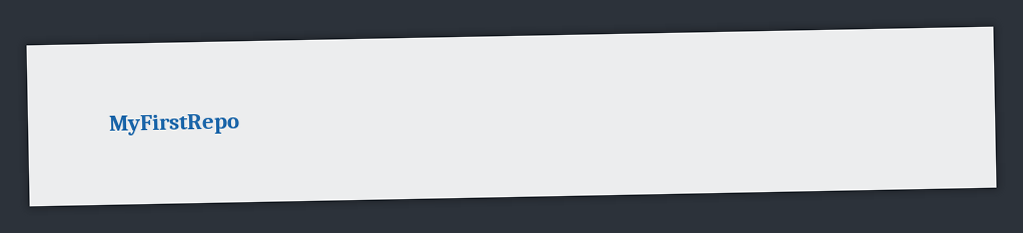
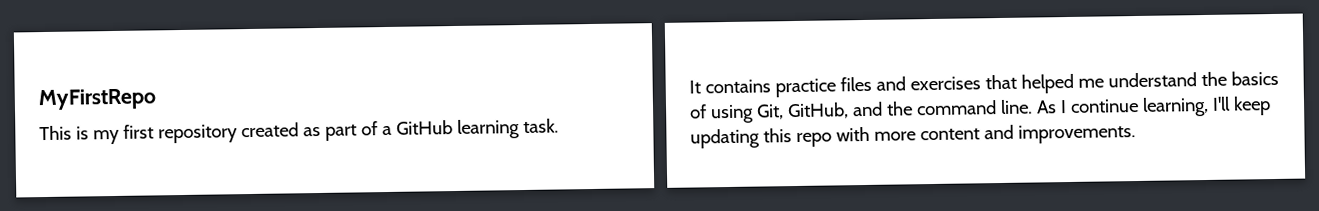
+ This is my first repository created as part of a GitHub learning task.
+ It contains practice files and exercises that helped me understand the basics of using Git, GitHub, and the command line. As I continue learning, I'll keep updating this repo with more content and improvements.

